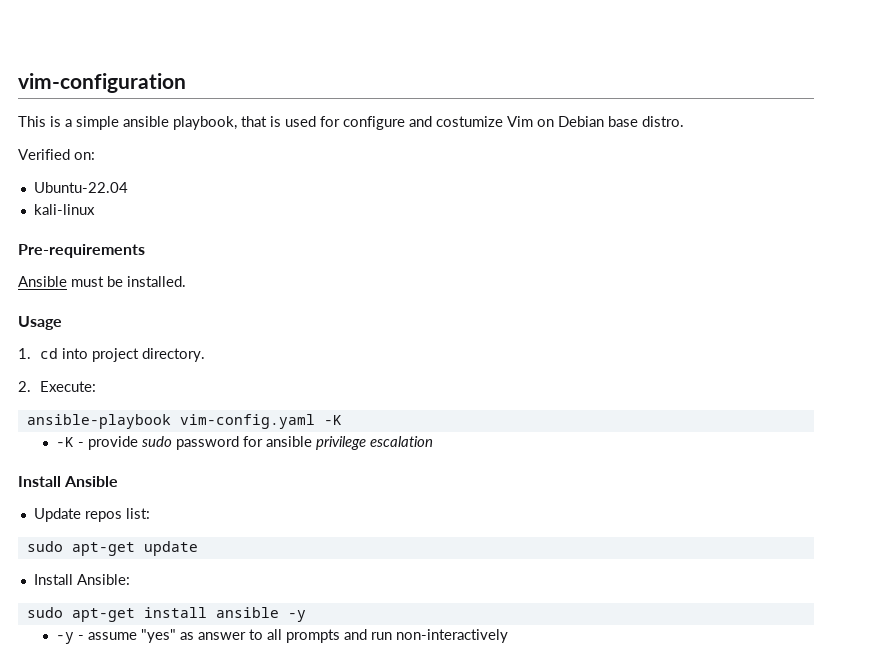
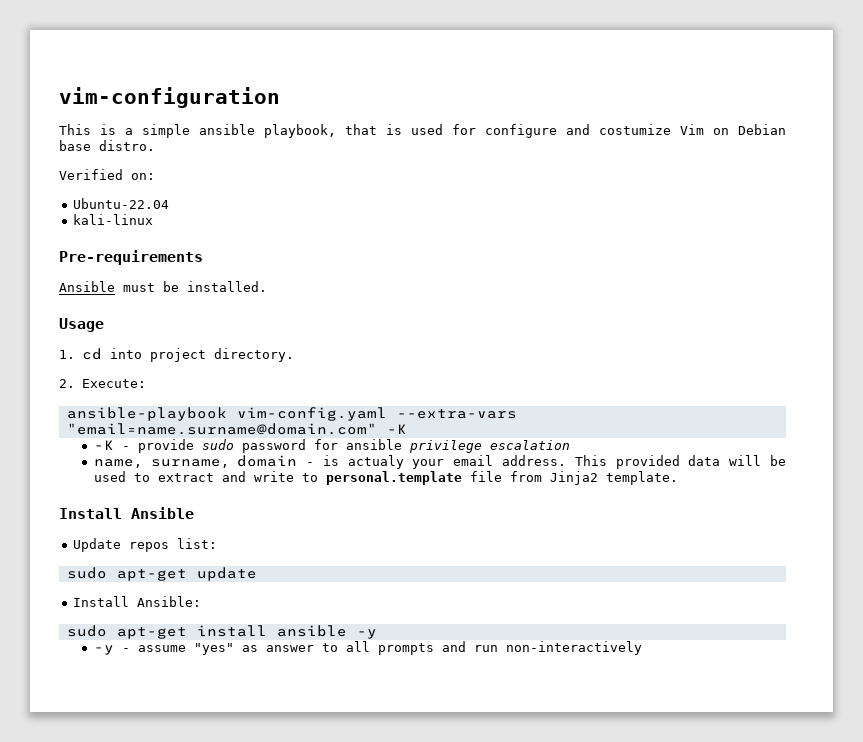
- ansible-playbook vim-config.yaml -K
+ ansible-playbook vim-config.yaml --extra-vars "email=name.surname@domain.com" -K
+ name, surname, domain - is actualy your email address. This provided data will be used to extract and write to personal.template file from Jinja2 template.

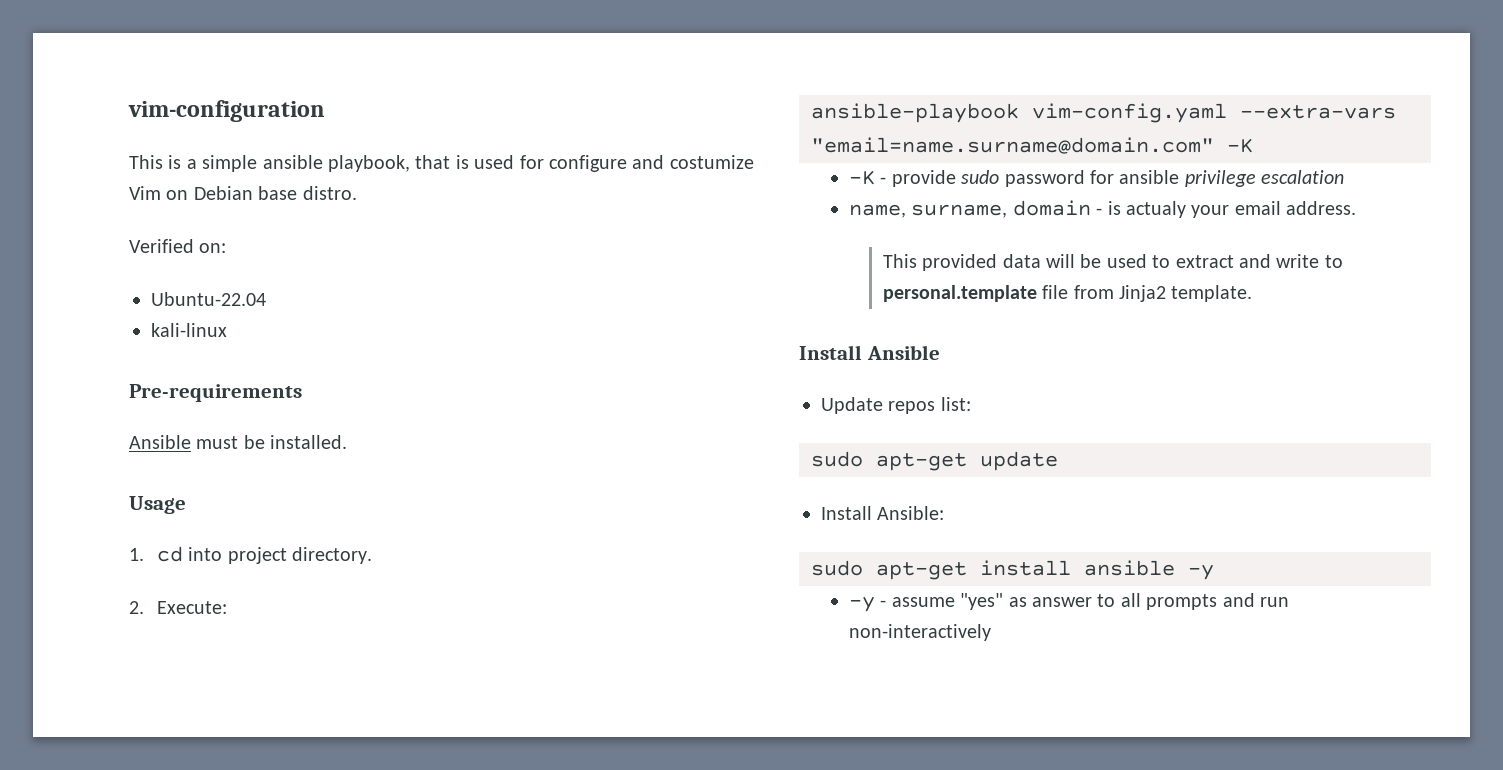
- name, surname, domain - is actualy your email address. This provided data will be used to extract and write to personal.template file from Jinja2 template.
+ name, surname, domain - is actualy your email address.
+ This provided data will be used to extract and write to personal.template file from Jinja2 template.

